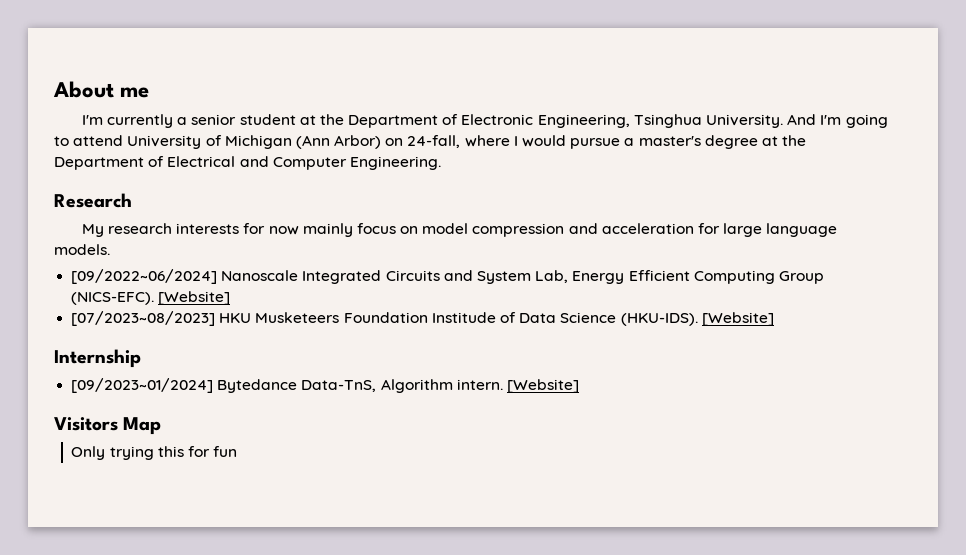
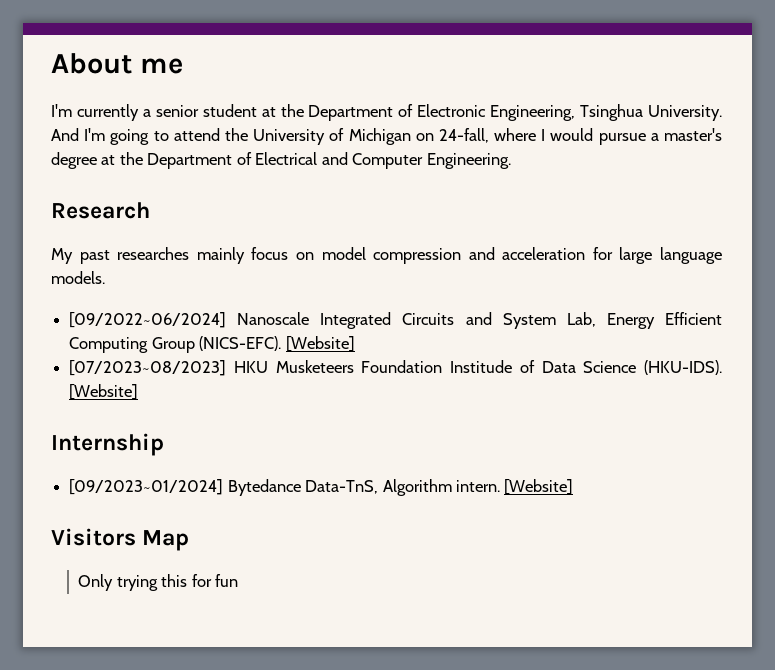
- And I'm going to attend University of Michigan (Ann Arbor) on 24-fall, where I would pursue a master's degree at the Department of Electrical and Computer Engineering.
+ And I'm going to attend the University of Michigan on 24-fall, where I would pursue a master's degree at the Department of Electrical and Computer Engineering.
- My research interests for now mainly focus on model compression and acceleration for large language models.
+ My past researches mainly focus on model compression and acceleration for large language models.

